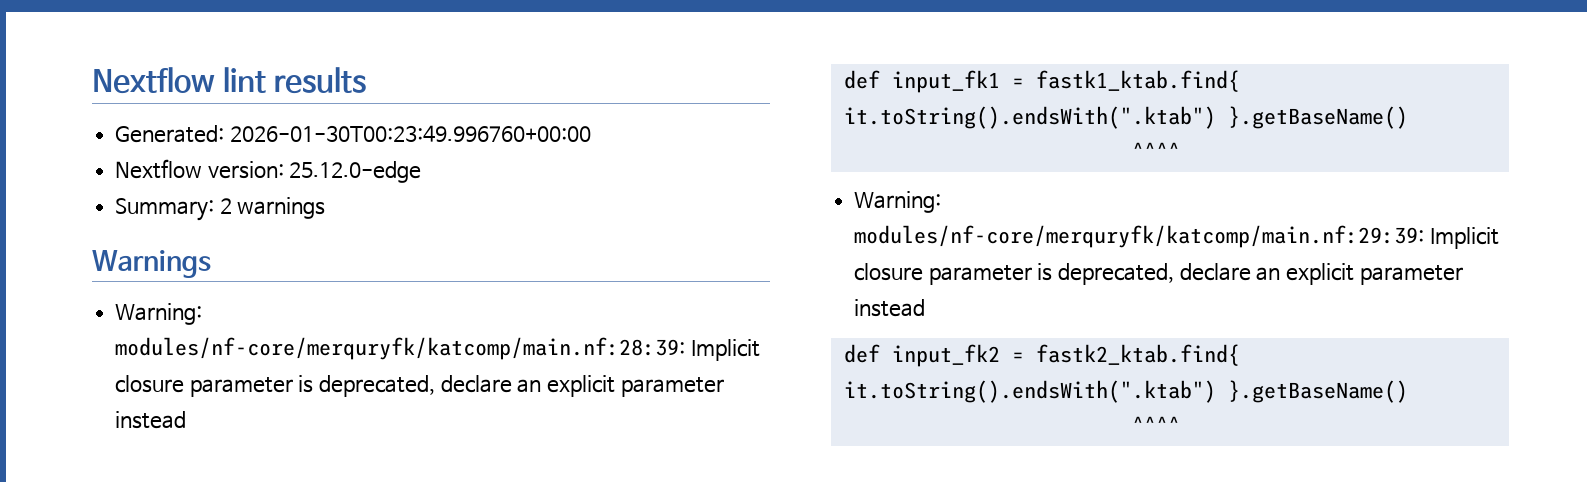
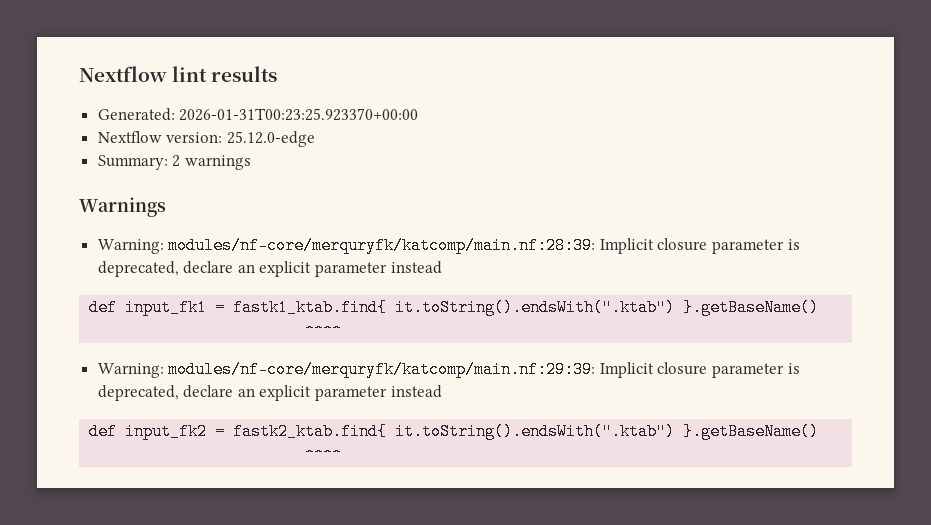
- Generated: 2026-01-30T00:23:49.996760+00:00
+ Generated: 2026-01-31T00:23:25.923370+00:00

